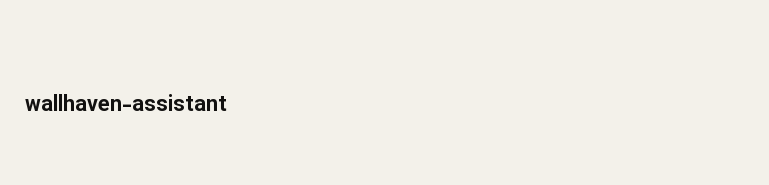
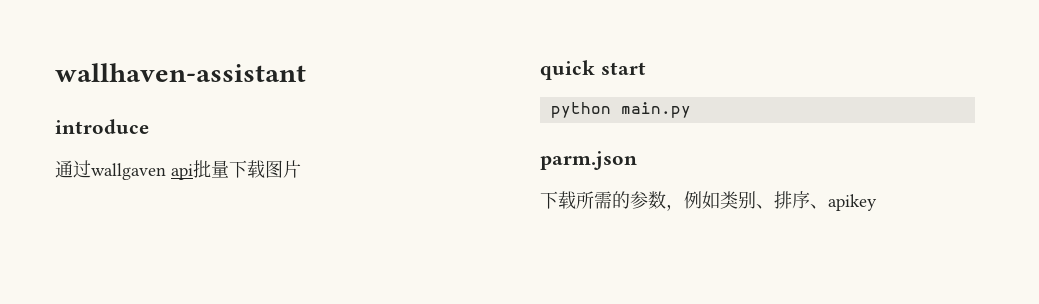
+ introduce
+ 通过wallgaven api批量下载图片
+ quick start
+ python main.py
+ parm.json
+ 下载所需的参数，例如类别、排序、apikey

